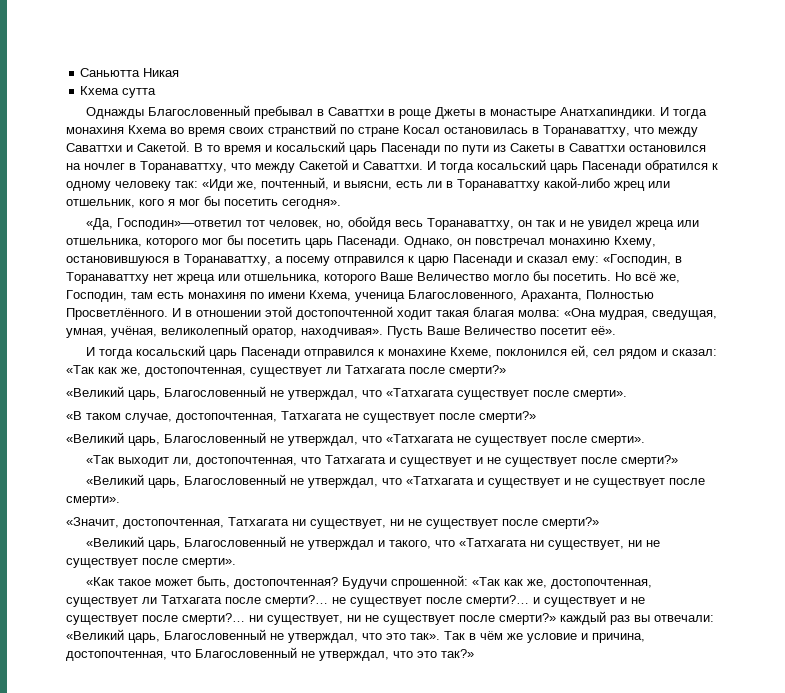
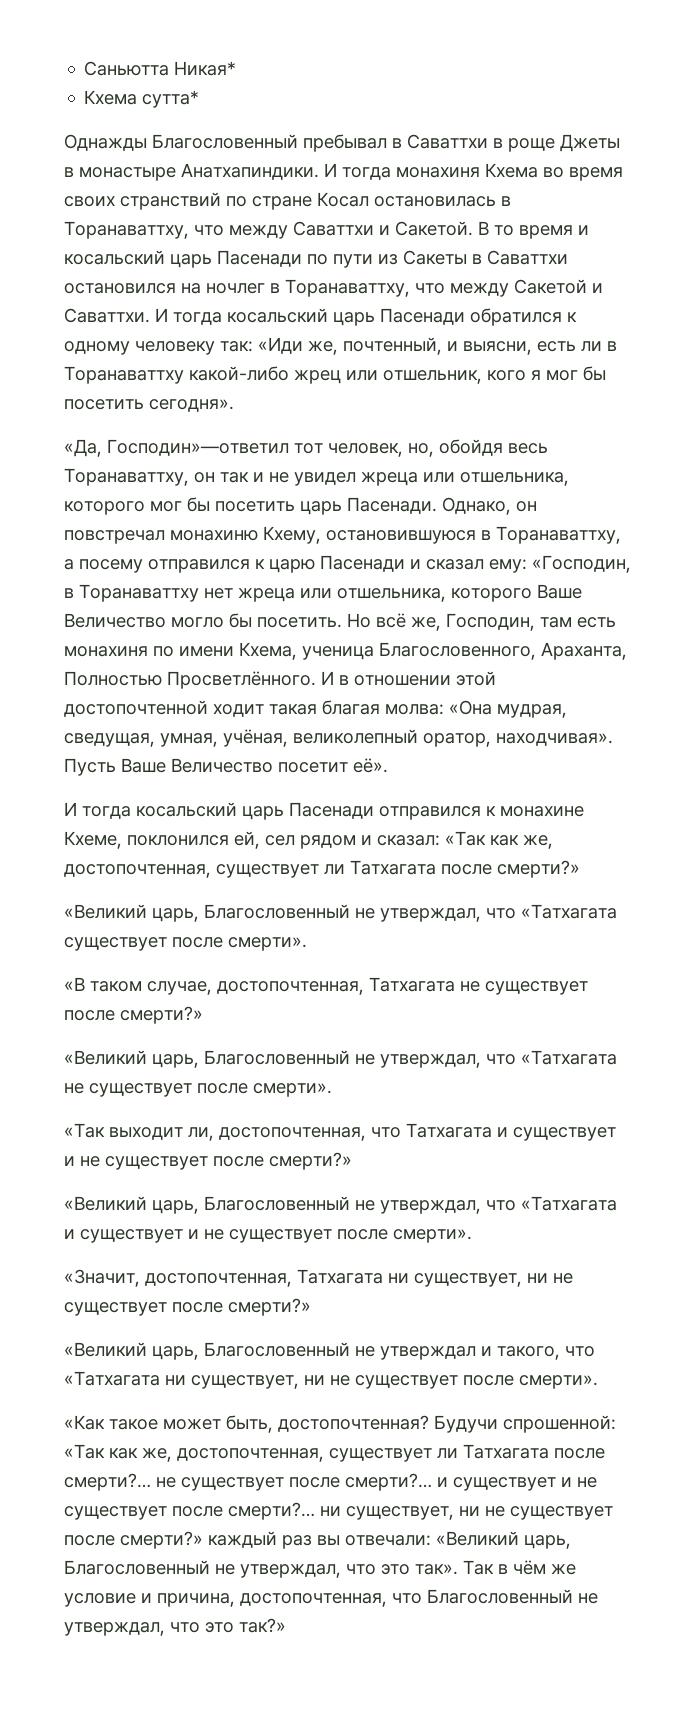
- Саньютта Никая
- Кхема сутта
+ Саньютта Никая*
+ Кхема сутта*

